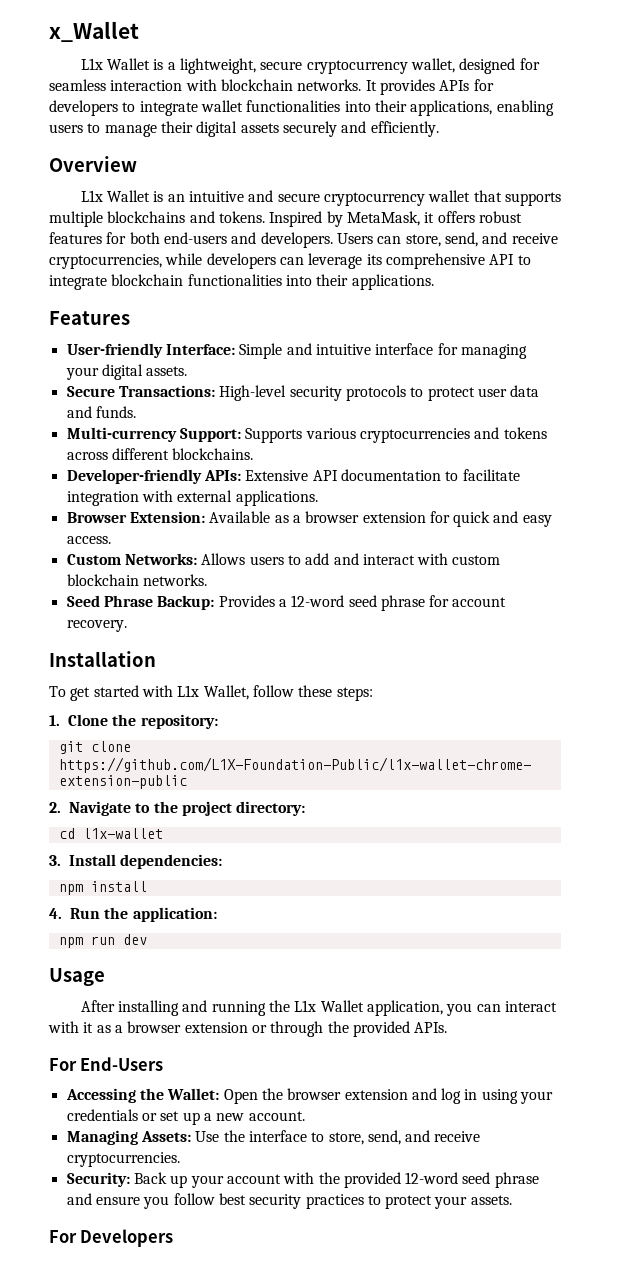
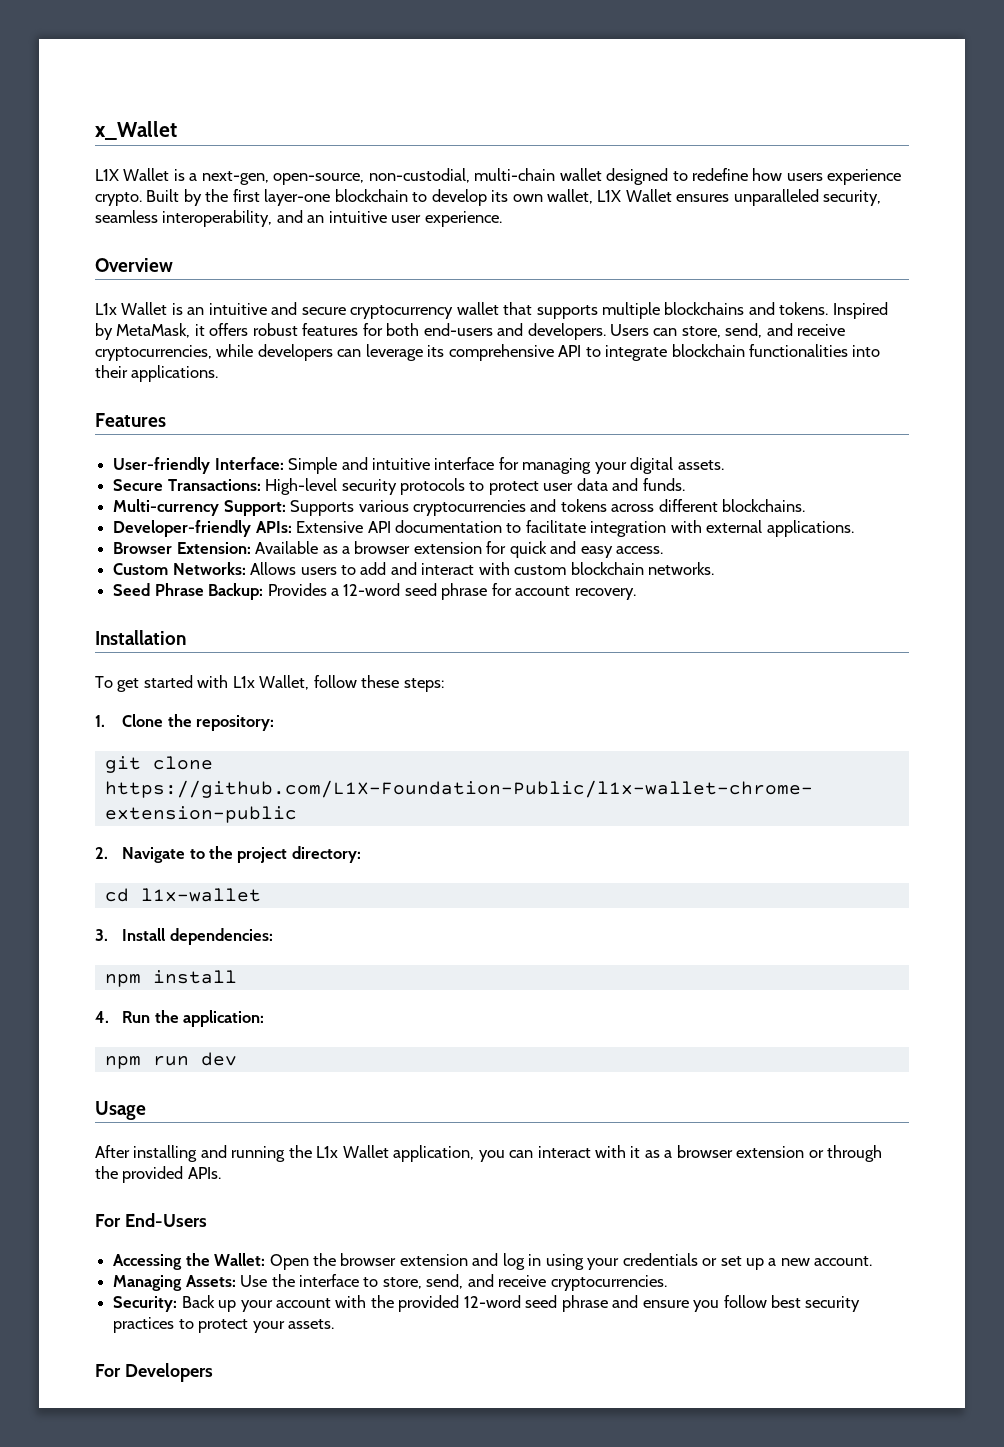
- L1x Wallet is a lightweight, secure cryptocurrency wallet, designed for seamless interaction with blockchain networks. It provides APIs for developers to integrate wallet functionalities into their applications, enabling users to manage their digital assets securely and efficiently.
+ L1X Wallet is a next-gen, open-source, non-custodial, multi-chain wallet designed to redefine how users experience crypto. Built by the first layer-one blockchain to develop its own wallet, L1X Wallet ensures unparalleled security, seamless interoperability, and an intuitive user experience.

